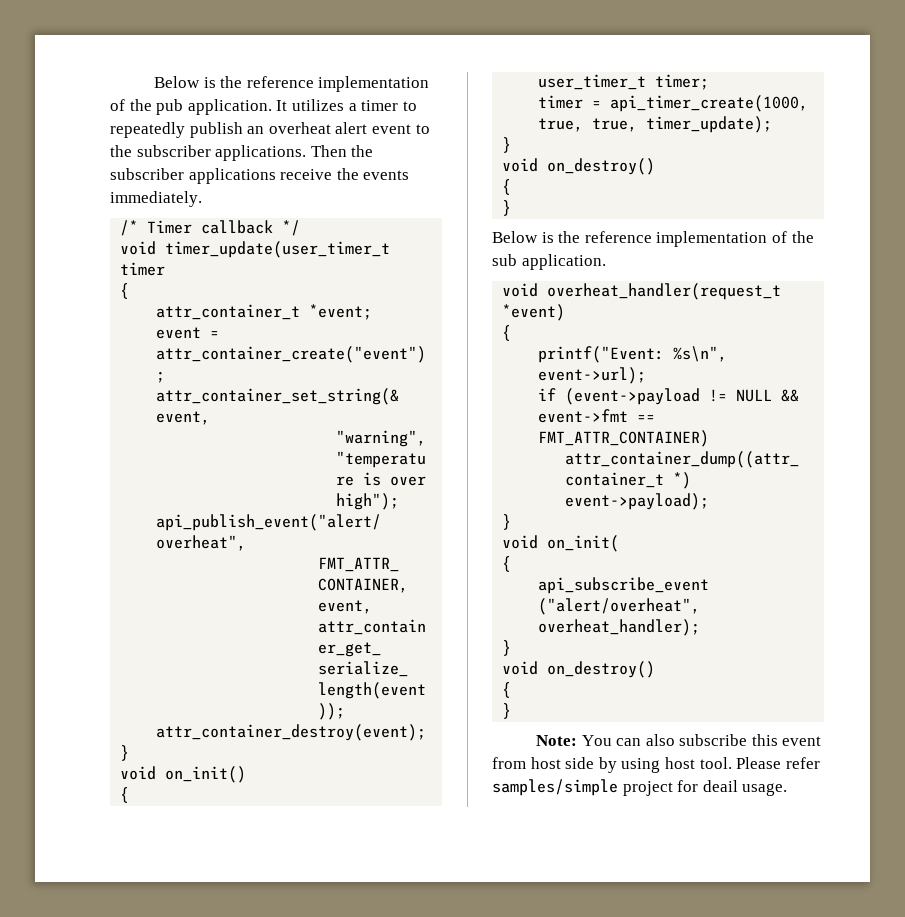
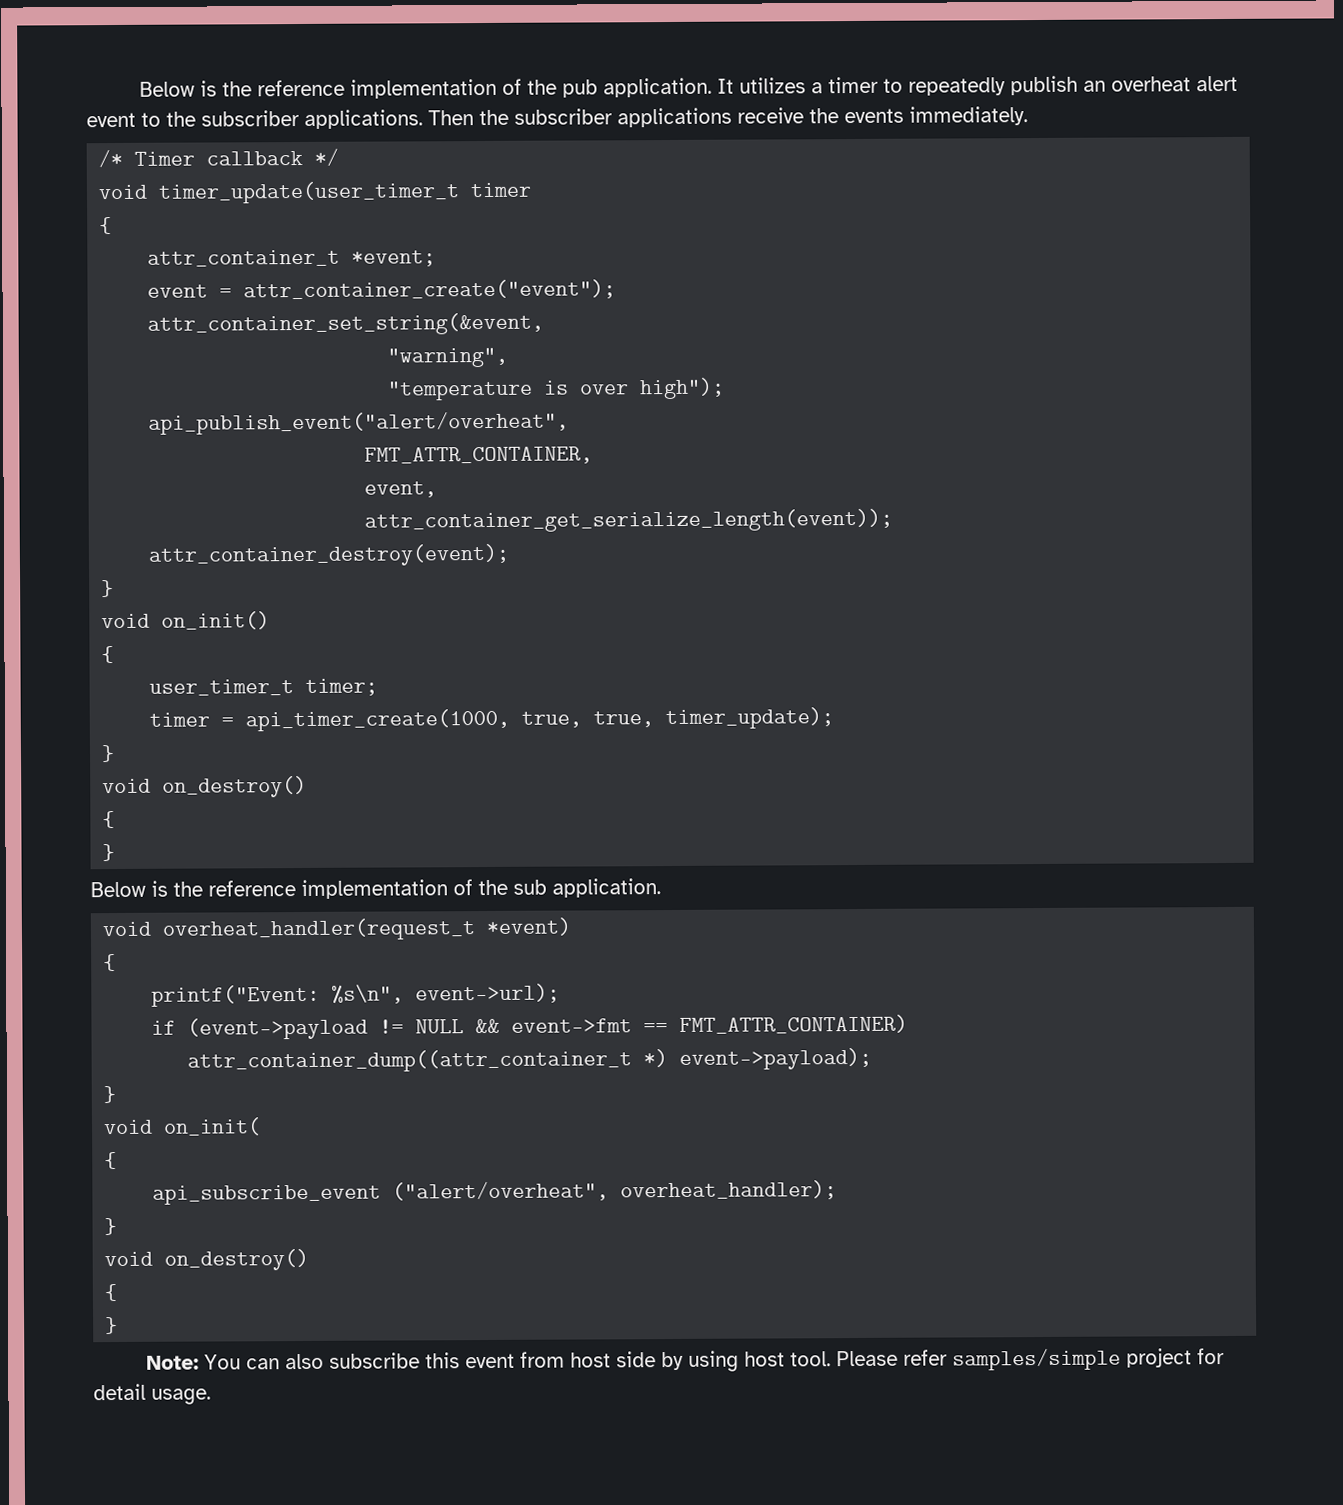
- Please refer samples/simple project for deail usage.
+ Please refer samples/simple project for detail usage.

